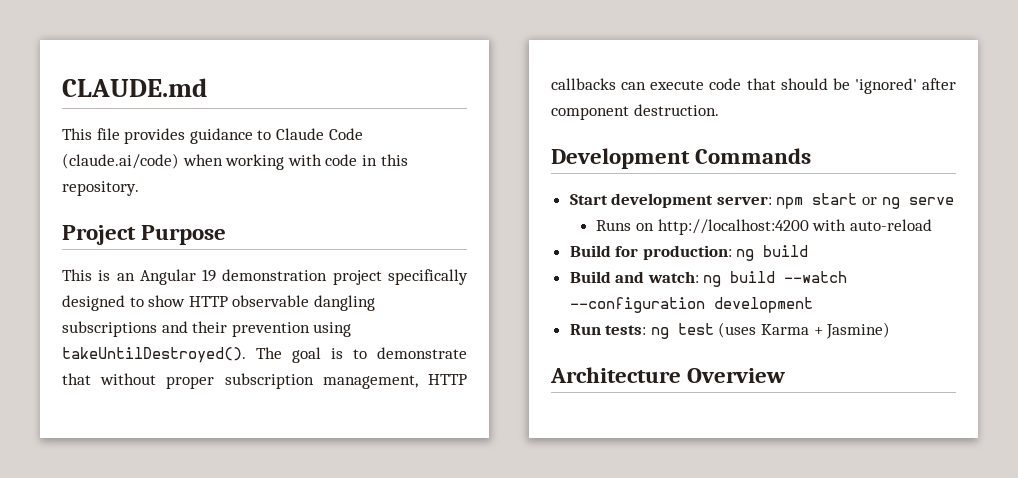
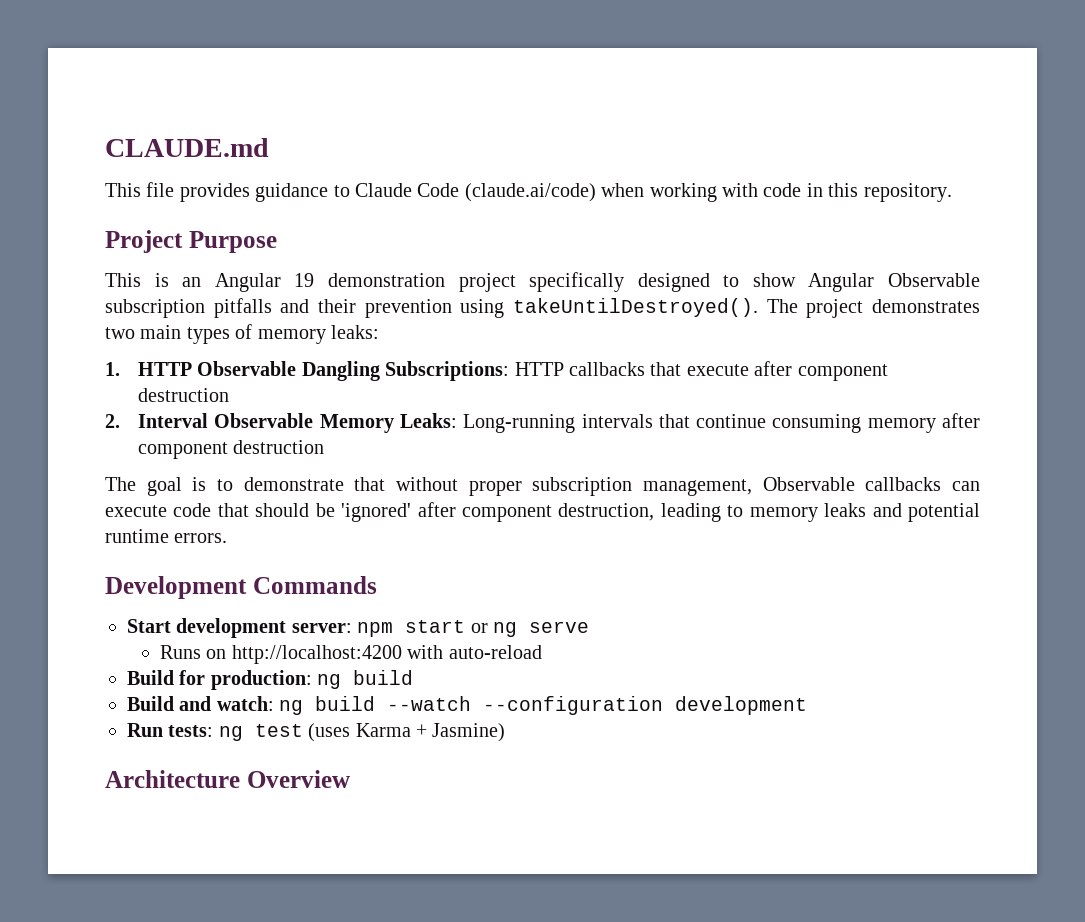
- This is an Angular 19 demonstration project specifically designed to show HTTP observable dangling subscriptions and their prevention using takeUntilDestroyed().
+ This is an Angular 19 demonstration project specifically designed to show Angular Observable subscription pitfalls and their prevention using takeUntilDestroyed().
- The goal is to demonstrate that without proper subscription management, HTTP callbacks can execute code that should be 'ignored' after component destruction.
+ The project demonstrates two main types of memory leaks:
+ 1. HTTP Observable Dangling Subscriptions: HTTP callbacks that execute after component destruction
+ 2. Interval Observable Memory Leaks: Long-running intervals that continue consuming memory after component destruction
+ The goal is to demonstrate that without proper subscription management, Observable callbacks can execute code that should be 'ignored' after component destruction, leading to memory leaks and potential runtime errors.

